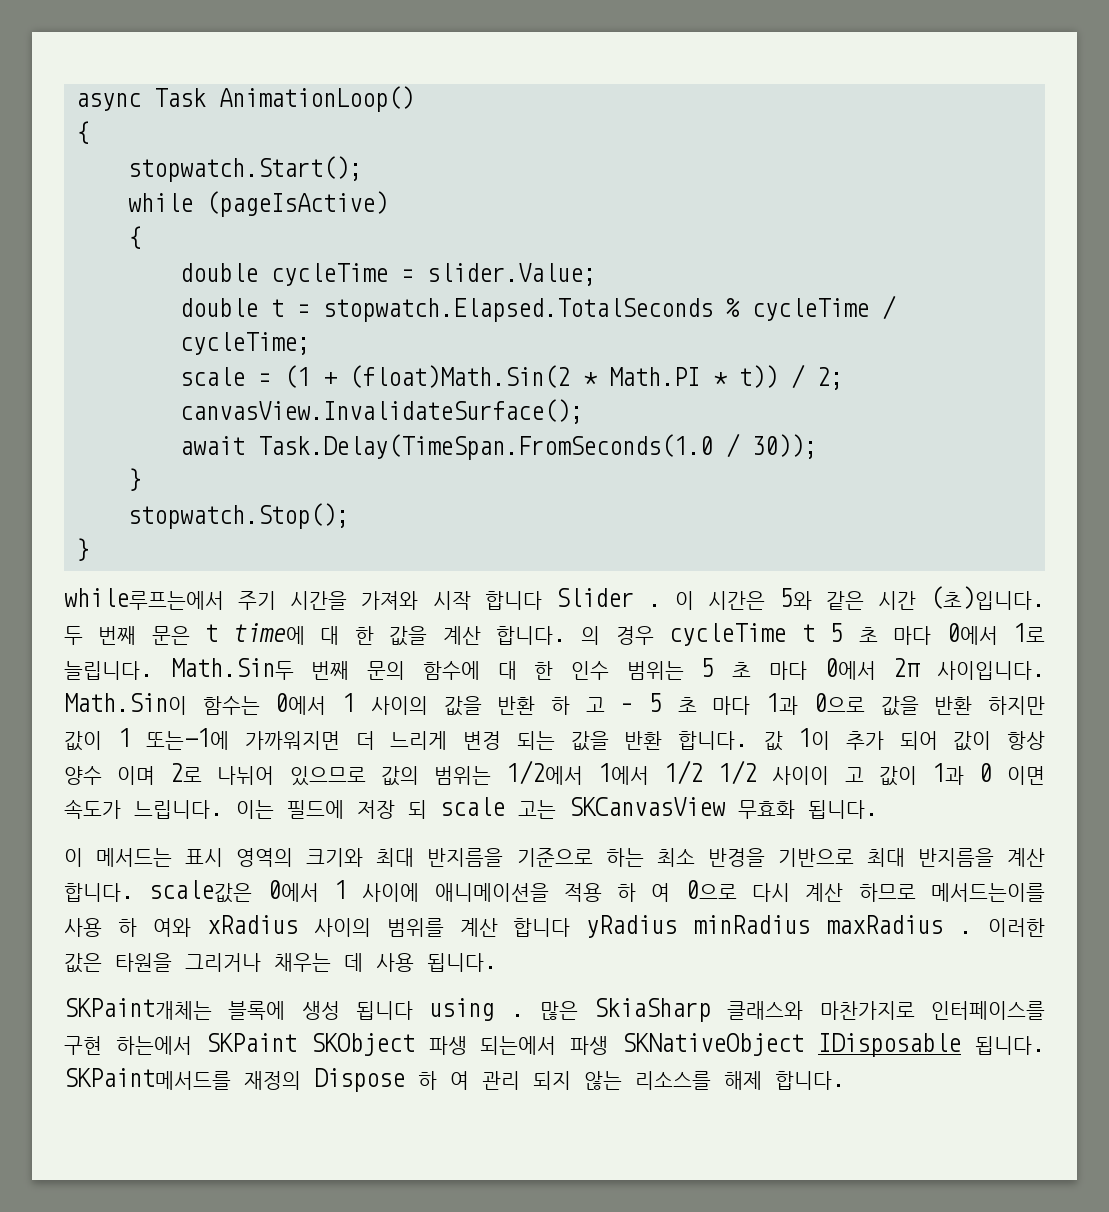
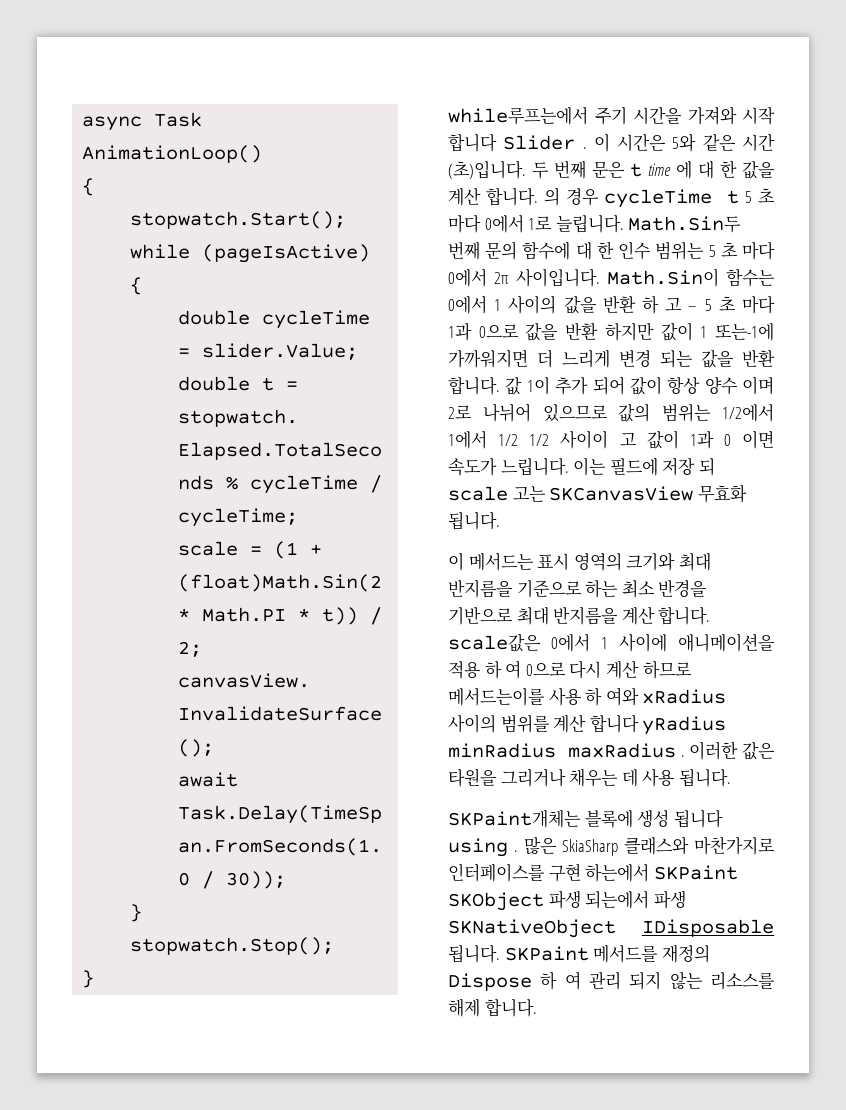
- 두 번째 문은 t time에 대 한 값을 계산 합니다.
+ 두 번째 문은 t time 에 대 한 값을 계산 합니다.
- SKPaint메서드를 재정의 Dispose 하 여 관리 되지 않는 리소스를 해제 합니다.
+ SKPaint 메서드를 재정의 Dispose 하 여 관리 되지 않는 리소스를 해제 합니다.

